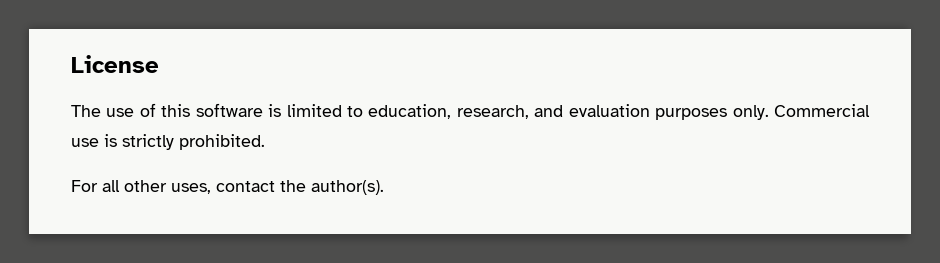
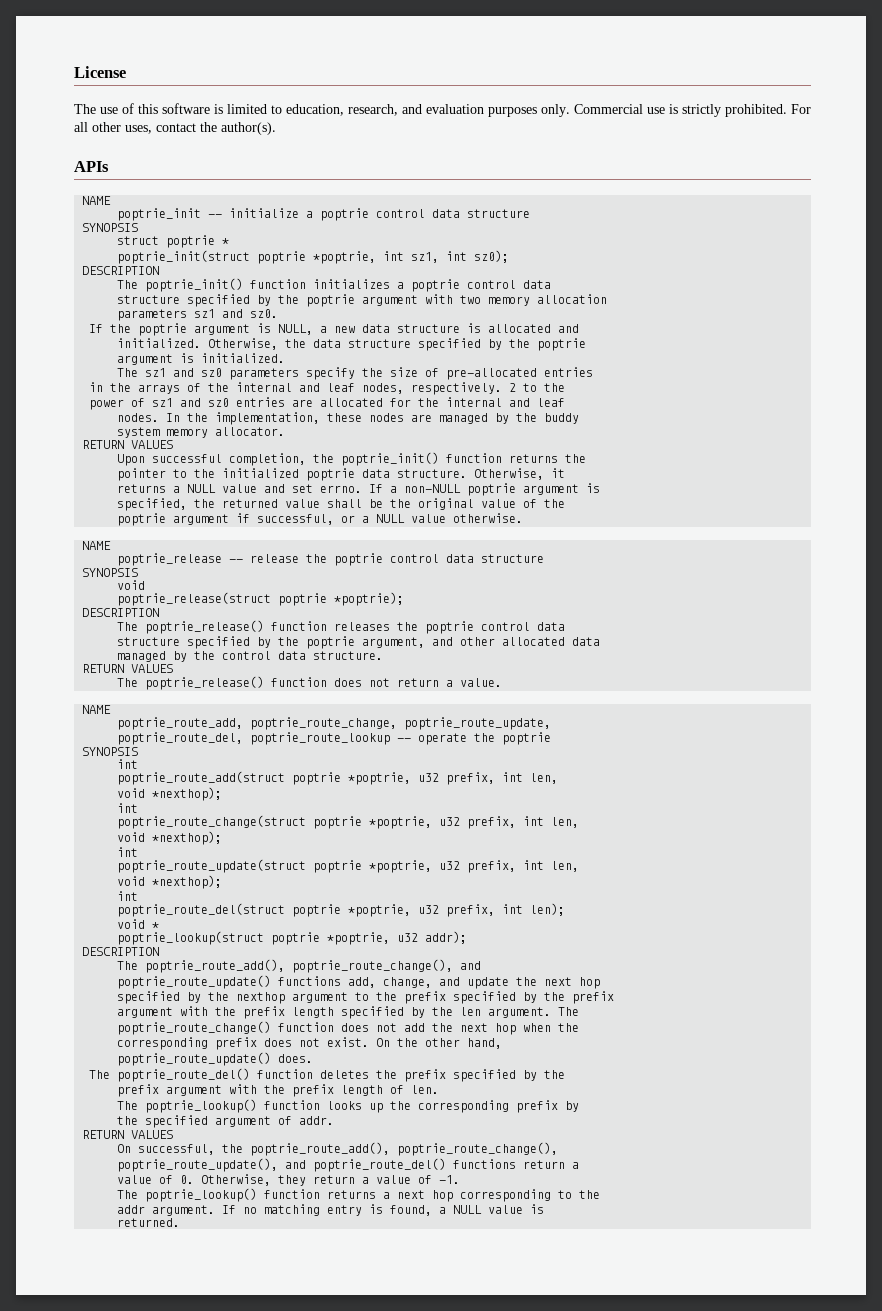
- Commercial use is strictly prohibited.
- For all other uses, contact the author(s).
+ Commercial use is strictly prohibited. For all other uses, contact the author(s).
+ APIs
+ NAME
+ poptrie_init -- initialize a poptrie control data structure
+ SYNOPSIS
+ struct poptrie *
+ poptrie_init(struct poptrie *poptrie, int sz1, int sz0);
+ DESCRIPTION
+ The poptrie_init() function initializes a poptrie control data
+ structure specified by the poptrie argument with two memory allocation
+ parameters sz1 and sz0.
+ If the poptrie argument is NULL, a new data structure is allocated and
+ initialized. Otherwise, the data structure specified by the poptrie
+ argument is initialized.
+ The sz1 and sz0 parameters specify the size of pre-allocated entries
+ in the arrays of the internal and leaf nodes, respectively. 2 to the
+ power of sz1 and sz0 entries are allocated for the internal and leaf
+ nodes. In the implementation, these nodes are managed by the buddy
+ system memory allocator.
+ RETURN VALUES
+ Upon successful completion, the poptrie_init() function returns the
+ pointer to the initialized poptrie data structure. Otherwise, it
+ returns a NULL value and set errno. If a non-NULL poptrie argument is
+ specified, the returned value shall be the original value of the
+ poptrie argument if successful, or a NULL value otherwise.
+ NAME
+ poptrie_release -- release the poptrie control data structure
+ SYNOPSIS
+ void
+ poptrie_release(struct poptrie *poptrie);
+ DESCRIPTION
+ The poptrie_release() function releases the poptrie control data
+ structure specified by the poptrie argument, and other allocated data
+ managed by the control data structure.
+ RETURN VALUES
+ The poptrie_release() function does not return a value.
+ NAME
+ poptrie_route_add, poptrie_route_change, poptrie_route_update,
+ poptrie_route_del, poptrie_route_lookup -- operate the poptrie
+ SYNOPSIS
+ int
+ poptrie_route_add(struct poptrie *poptrie, u32 prefix, int len,
+ void *nexthop);
+ int
+ poptrie_route_change(struct poptrie *poptrie, u32 prefix, int len,
+ void *nexthop);
+ int
+ poptrie_route_update(struct poptrie *poptrie, u32 prefix, int len,
+ void *nexthop);
+ int
+ poptrie_route_del(struct poptrie *poptrie, u32 prefix, int len);
+ void *
+ poptrie_lookup(struct poptrie *poptrie, u32 addr);
+ DESCRIPTION
+ The poptrie_route_add(), poptrie_route_change(), and
+ poptrie_route_update() functions add, change, and update the next hop
+ specified by the nexthop argument to the prefix specified by the prefix
+ argument with the prefix length specified by the len argument. The
+ poptrie_route_change() function does not add the next hop when the
+ corresponding prefix does not exist. On the other hand,
+ poptrie_route_update() does.
+ The poptrie_route_del() function deletes the prefix specified by the
+ prefix argument with the prefix length of len.
+ The poptrie_lookup() function looks up the corresponding prefix by
+ the specified argument of addr.
+ RETURN VALUES
+ On successful, the poptrie_route_add(), poptrie_route_change(),
+ poptrie_route_update(), and poptrie_route_del() functions return a
+ value of 0. Otherwise, they return a value of -1.
+ The poptrie_lookup() function returns a next hop corresponding to the
+ addr argument. If no matching entry is found, a NULL value is
+ returned.

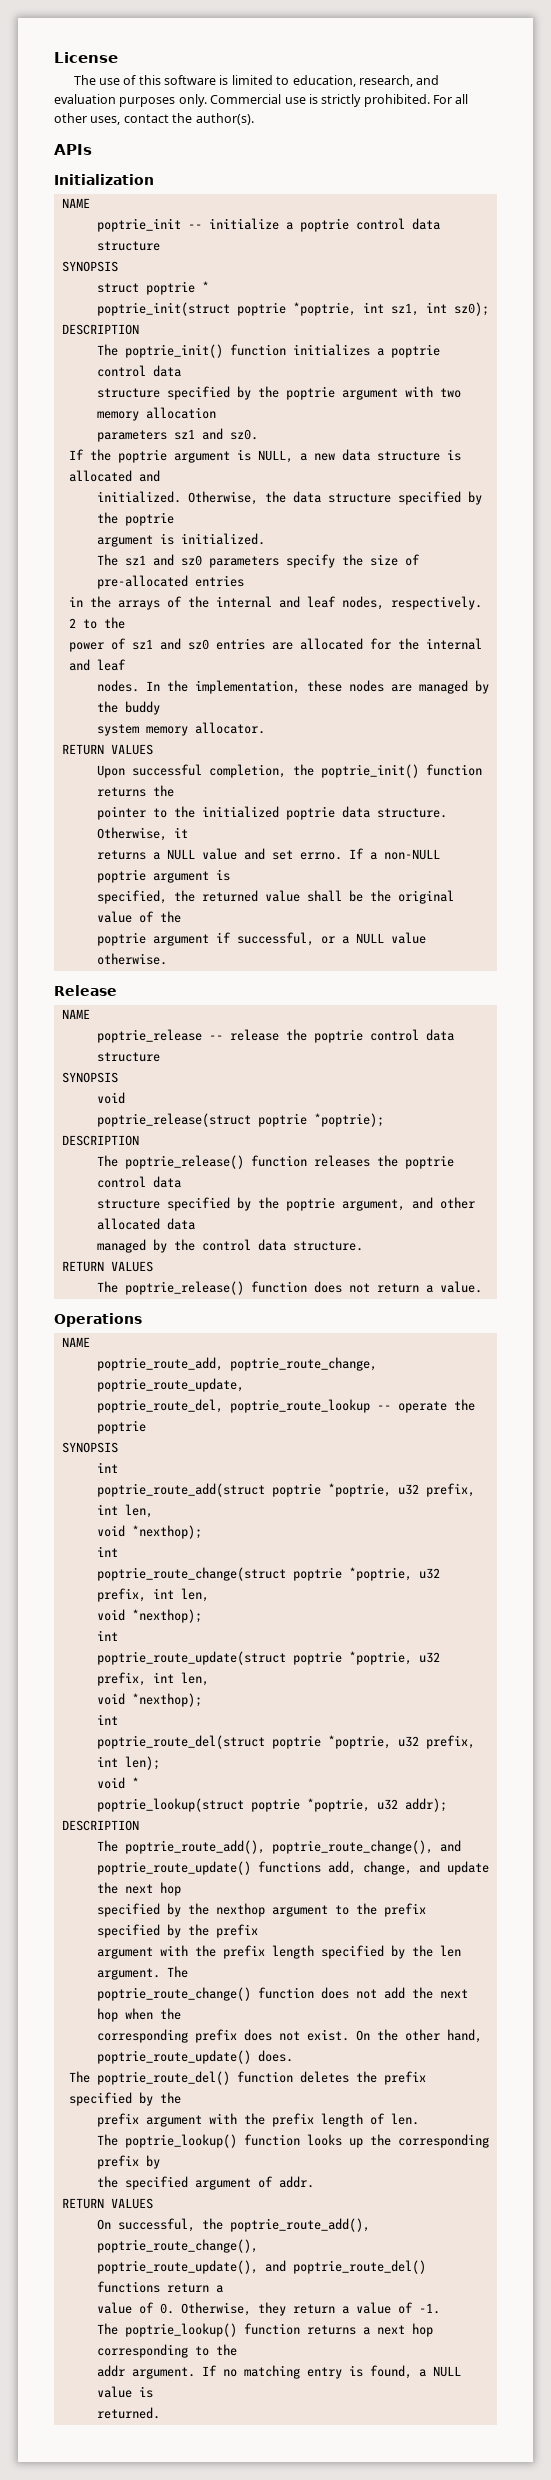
+ Initialization
+ Release
+ Operations

